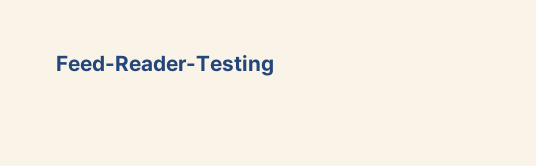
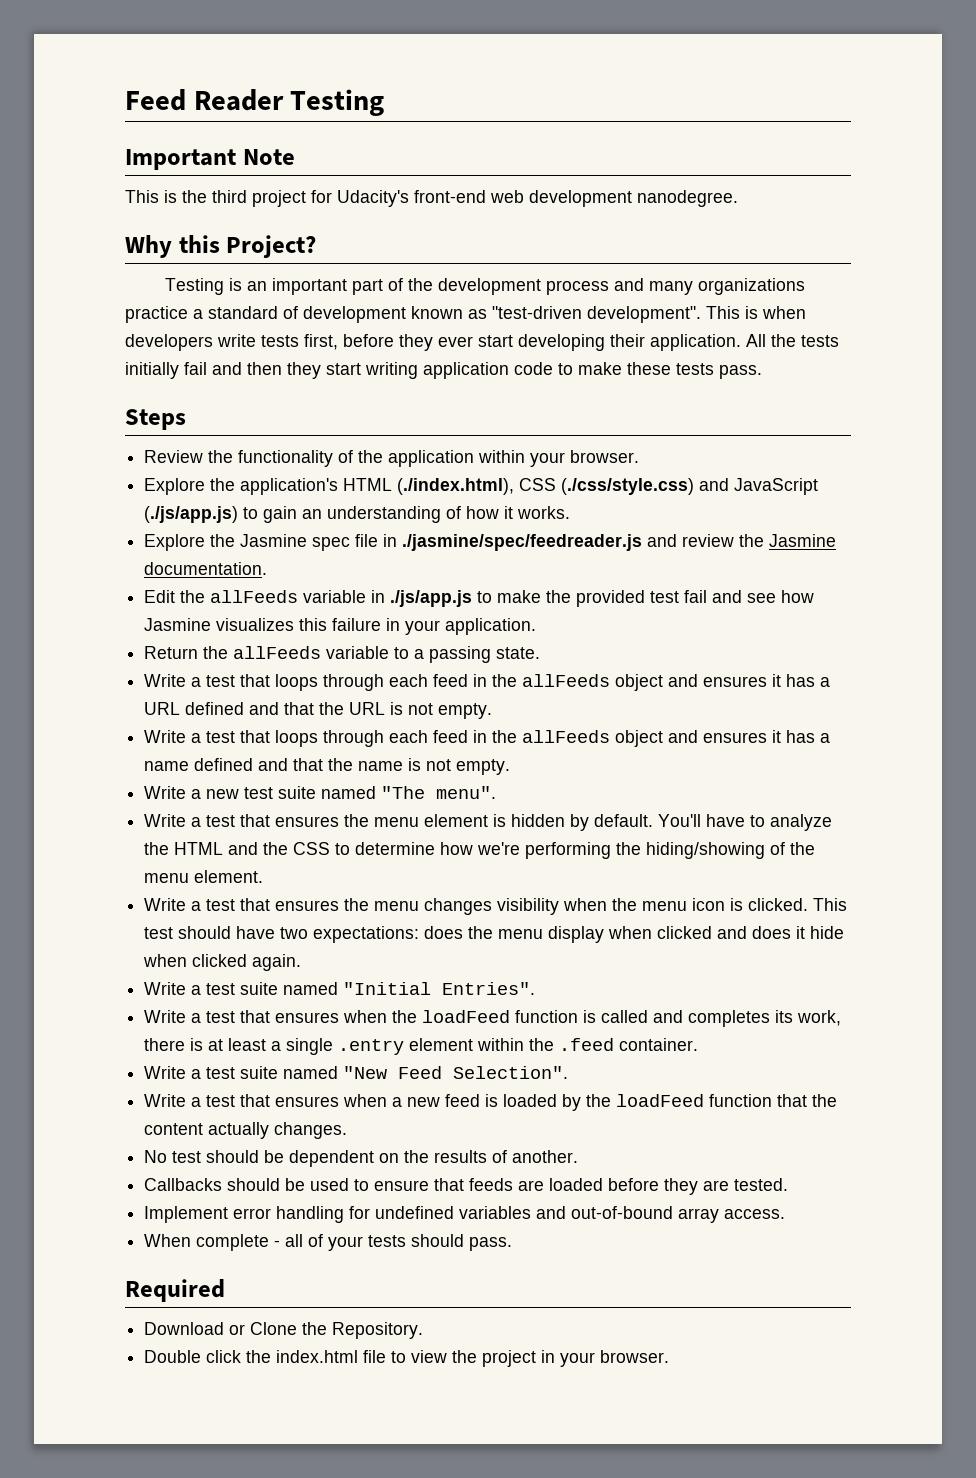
- Feed-Reader-Testing
+ Feed Reader Testing
+ Important Note
+ This is the third project for Udacity's front-end web development nanodegree.
+ Why this Project?
+ Testing is an important part of the development process and many organizations practice a standard of development known as "test-driven development". This is when developers write tests first, before they ever start developing their application. All the tests initially fail and then they start writing application code to make these tests pass.
+ Steps
+ Review the functionality of the application within your browser.
+ Explore the application's HTML (./index.html), CSS (./css/style.css) and JavaScript (./js/app.js) to gain an understanding of how it works.
+ Explore the Jasmine spec file in ./jasmine/spec/feedreader.js and review the Jasmine documentation.
+ Edit the allFeeds variable in ./js/app.js to make the provided test fail and see how Jasmine visualizes this failure in your application.
+ Return the allFeeds variable to a passing state.
+ Write a test that loops through each feed in the allFeeds object and ensures it has a URL defined and that the URL is not empty.
+ Write a test that loops through each feed in the allFeeds object and ensures it has a name defined and that the name is not empty.
+ Write a new test suite named "The menu".
+ Write a test that ensures the menu element is hidden by default. You'll have to analyze the HTML and the CSS to determine how we're performing the hiding/showing of the menu element.
+ Write a test that ensures the menu changes visibility when the menu icon is clicked. This test should have two expectations: does the menu display when clicked and does it hide when clicked again.
+ Write a test suite named "Initial Entries".
+ Write a test that ensures when the loadFeed function is called and completes its work, there is at least a single .entry element within the .feed container.
+ Write a test suite named "New Feed Selection".
+ Write a test that ensures when a new feed is loaded by the loadFeed function that the content actually changes.
+ No test should be dependent on the results of another.
+ Callbacks should be used to ensure that feeds are loaded before they are tested.
+ Implement error handling for undefined variables and out-of-bound array access.
+ When complete - all of your tests should pass.
+ Required
+ Download or Clone the Repository.
+ Double click the index.html file to view the project in your browser.

